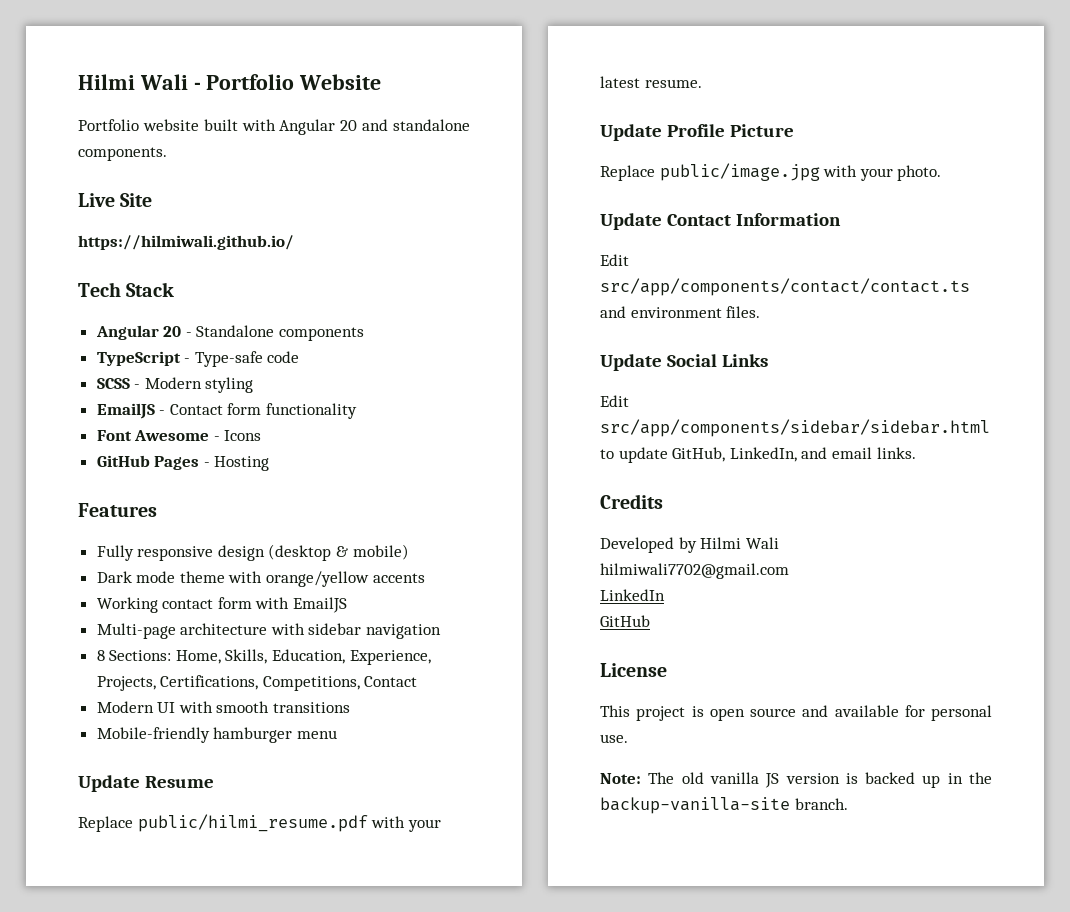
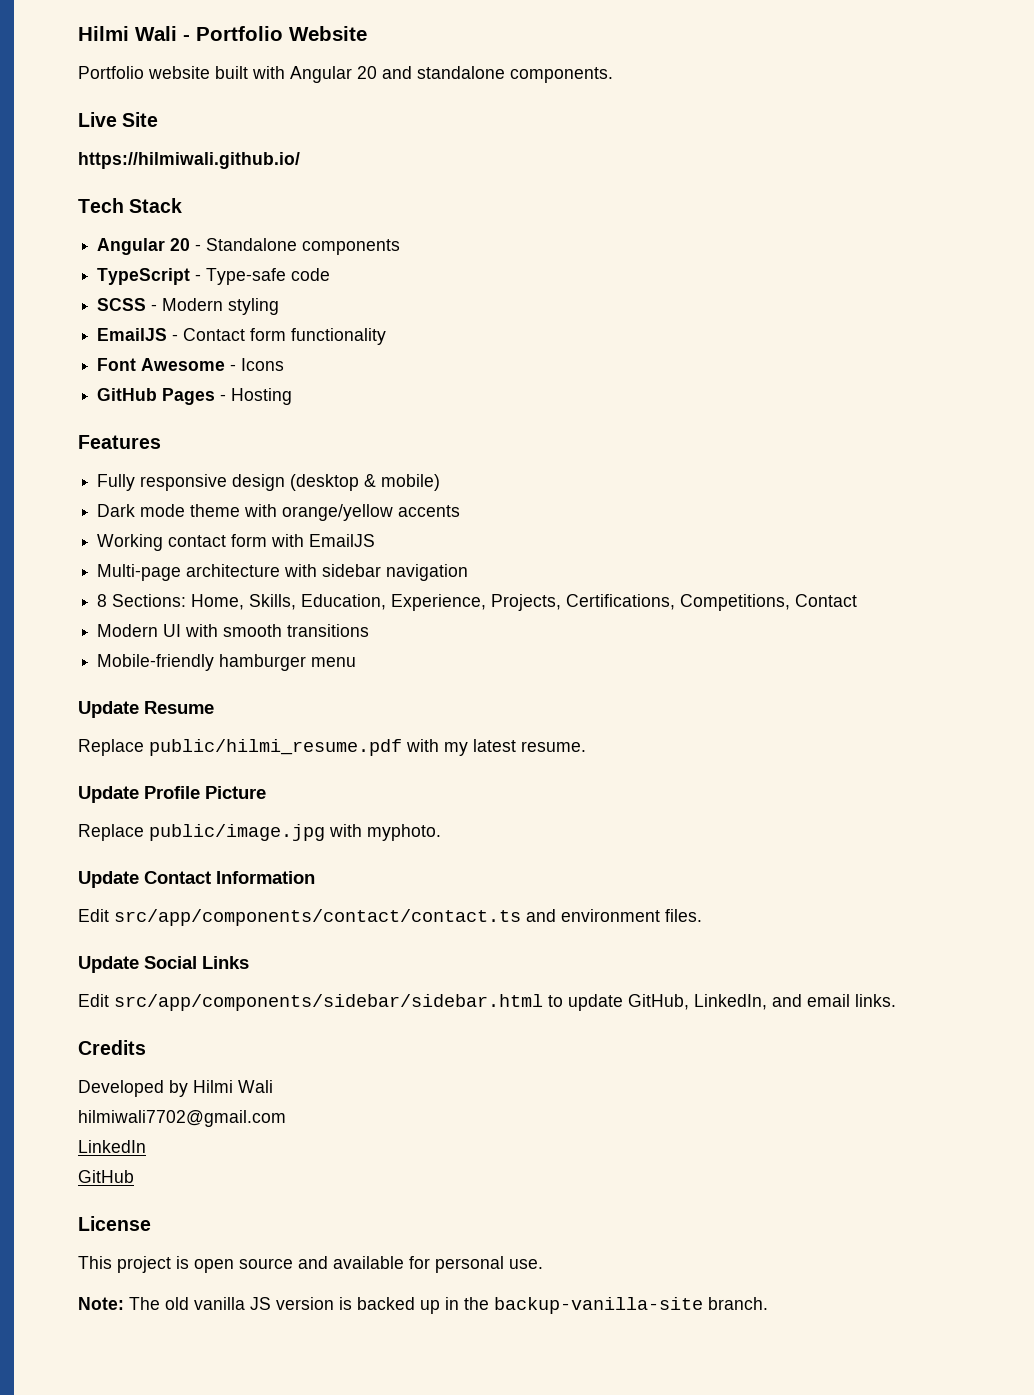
- Replace public/hilmi_resume.pdf with your latest resume.
+ Replace public/hilmi_resume.pdf with my latest resume.
- Replace public/image.jpg with your photo.
+ Replace public/image.jpg with myphoto.

